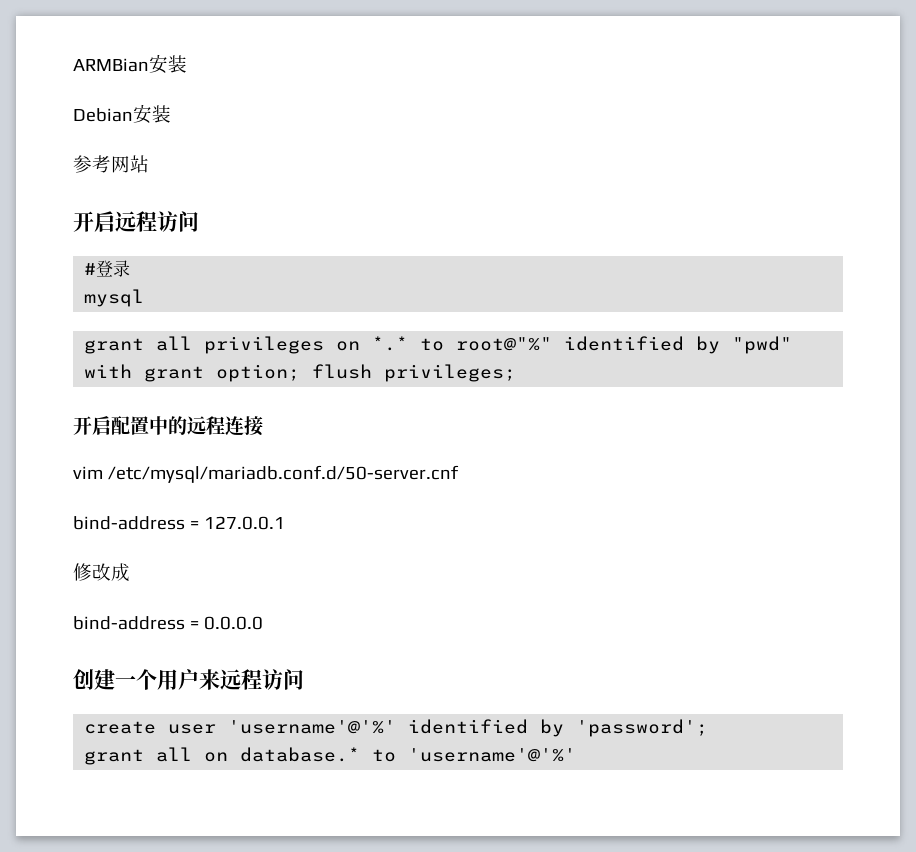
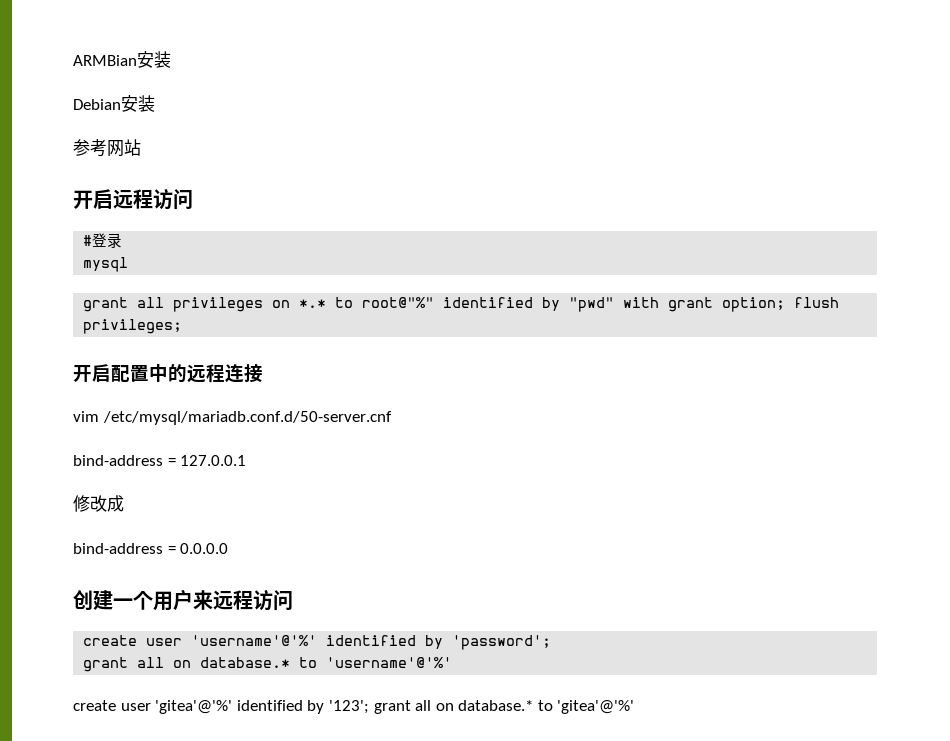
+ create user 'gitea'@'%' identified by '123'; grant all on database.* to 'gitea'@'%'

